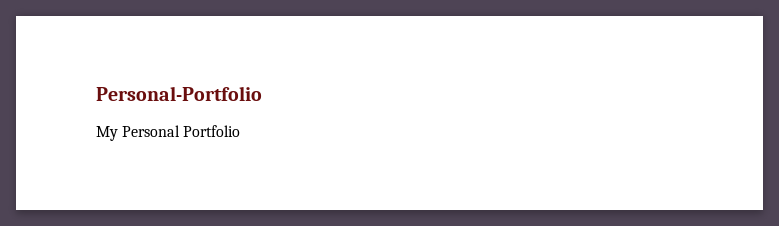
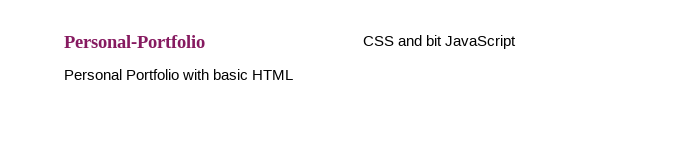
- My Personal Portfolio
+ Personal Portfolio with basic HTML CSS and bit JavaScript

